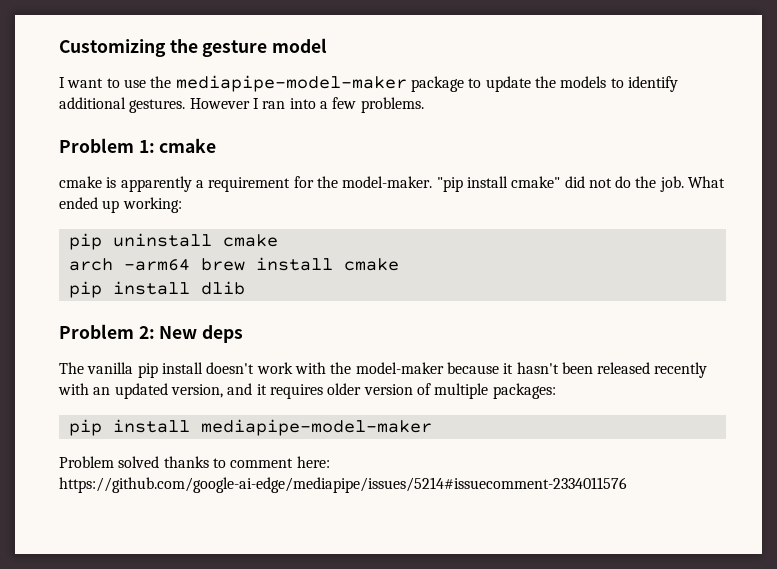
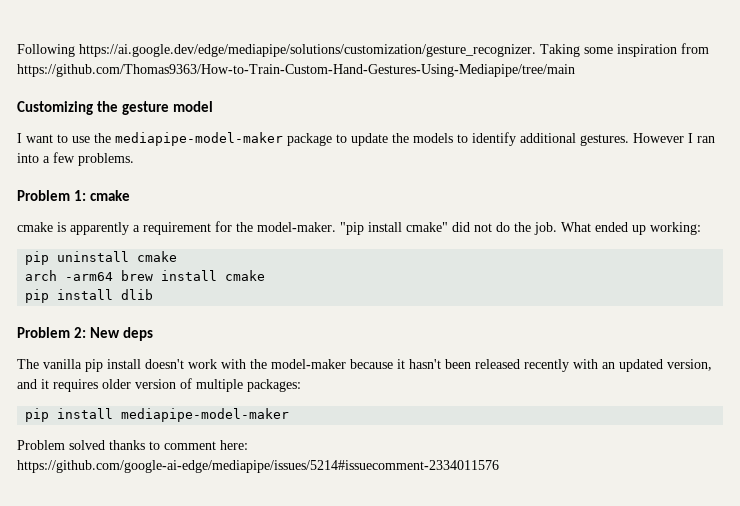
+ Following https://ai.google.dev/edge/mediapipe/solutions/customization/gesture_recognizer. Taking some inspiration from https://github.com/Thomas9363/How-to-Train-Custom-Hand-Gestures-Using-Mediapipe/tree/main

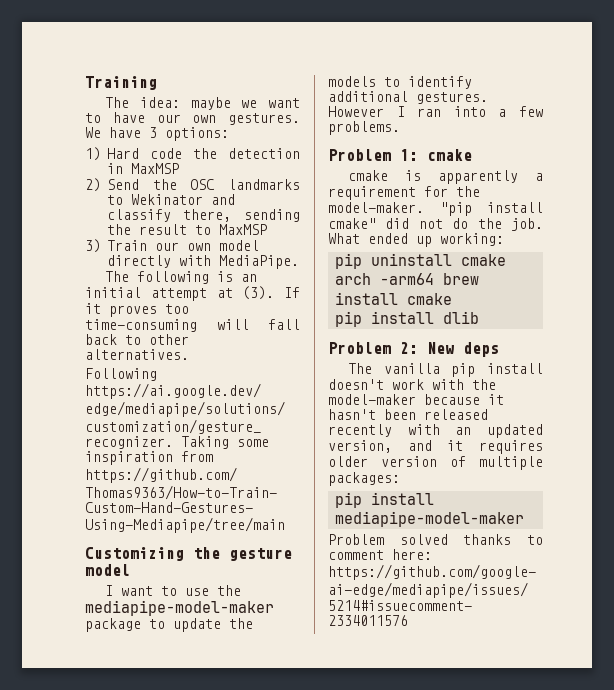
+ Training
+ The idea: maybe we want to have our own gestures. We have 3 options:
+ 1) Hard code the detection in MaxMSP
+ 2) Send the OSC landmarks to Wekinator and classify there, sending the result to MaxMSP
+ 3) Train our own model directly with MediaPipe.
+ The following is an initial attempt at (3). If it proves too time-consuming will fall back to other alternatives.

